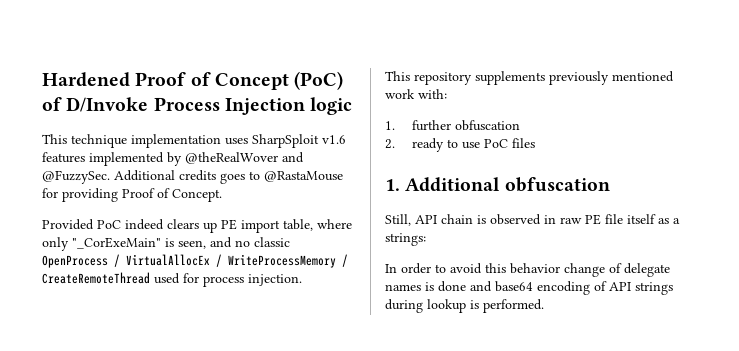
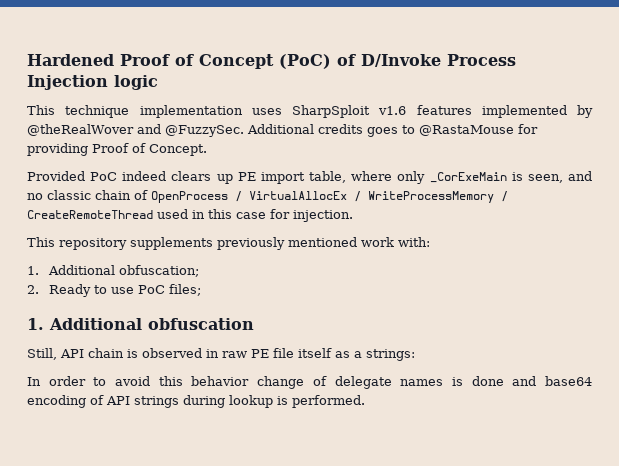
- Provided PoC indeed clears up PE import table, where only "_CorExeMain" is seen, and no classic OpenProcess / VirtualAllocEx / WriteProcessMemory / CreateRemoteThread used for process injection.
+ Provided PoC indeed clears up PE import table, where only _CorExeMain is seen, and no classic chain of OpenProcess / VirtualAllocEx / WriteProcessMemory / CreateRemoteThread used in this case for injection.
- 1. further obfuscation
+ 1. Additional obfuscation;
- 2. ready to use PoC files
+ 2. Ready to use PoC files;

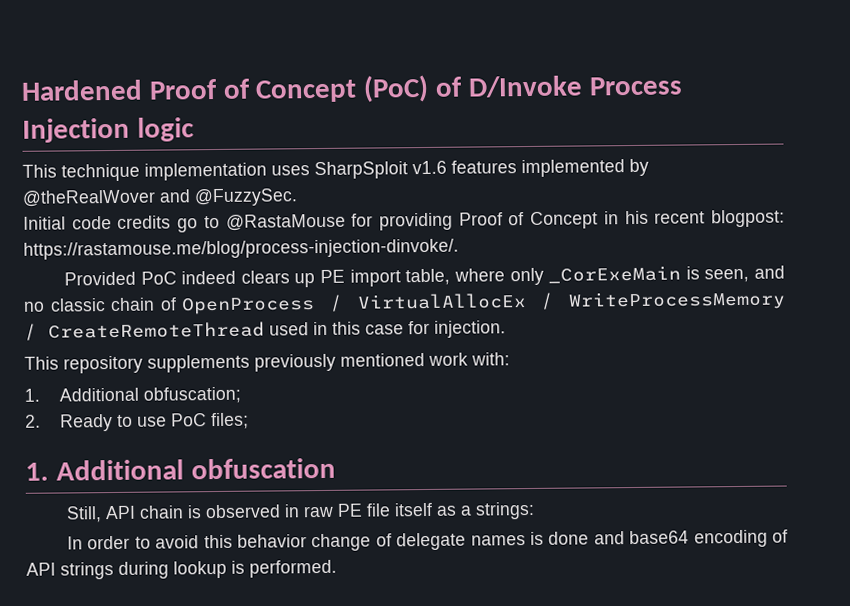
- This technique implementation uses SharpSploit v1.6 features implemented by @theRealWover and @FuzzySec. Additional credits goes to @RastaMouse for providing Proof of Concept.
+ This technique implementation uses SharpSploit v1.6 features implemented by @theRealWover and @FuzzySec.
+ Initial code credits go to @RastaMouse for providing Proof of Concept in his recent blogpost: https://rastamouse.me/blog/process-injection-dinvoke/.

